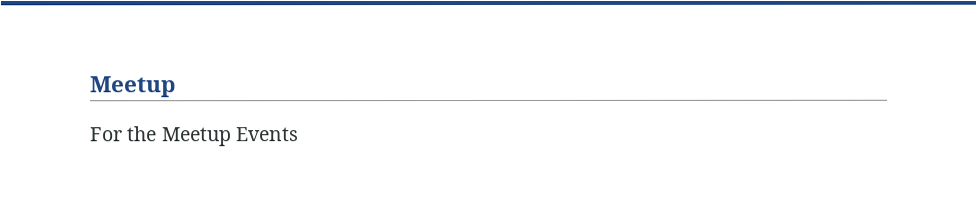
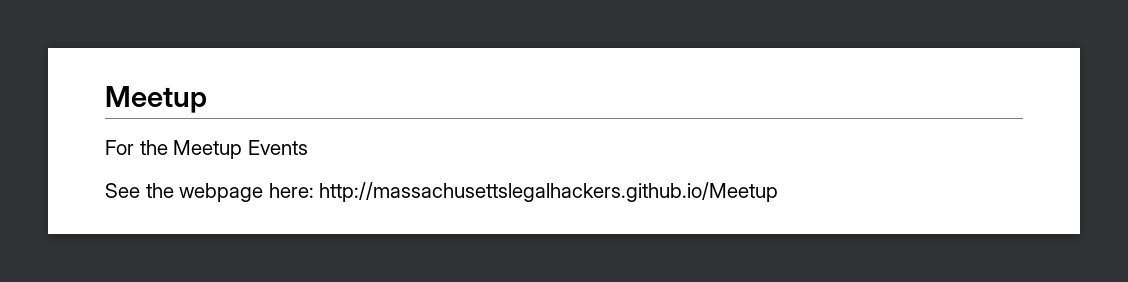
+ See the webpage here: http://massachusettslegalhackers.github.io/Meetup

